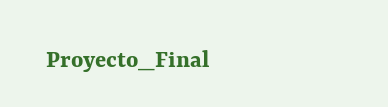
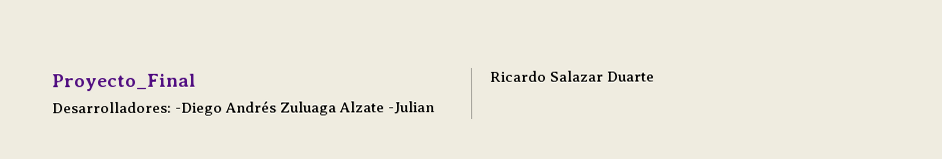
+ Desarrolladores: -Diego Andrés Zuluaga Alzate -Julian Ricardo Salazar Duarte

